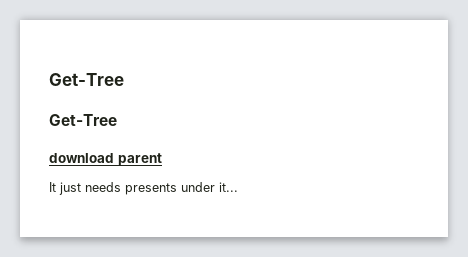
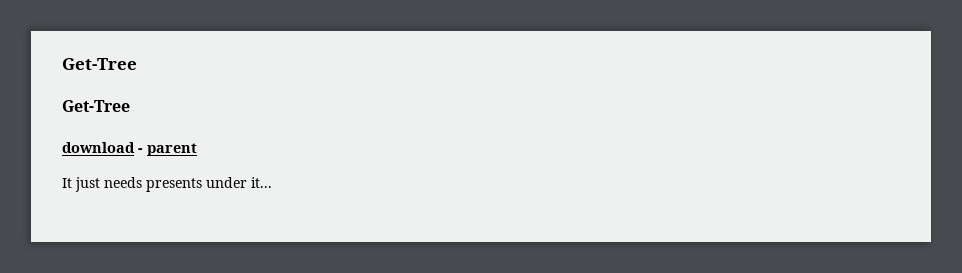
- download parent
+ download - parent

